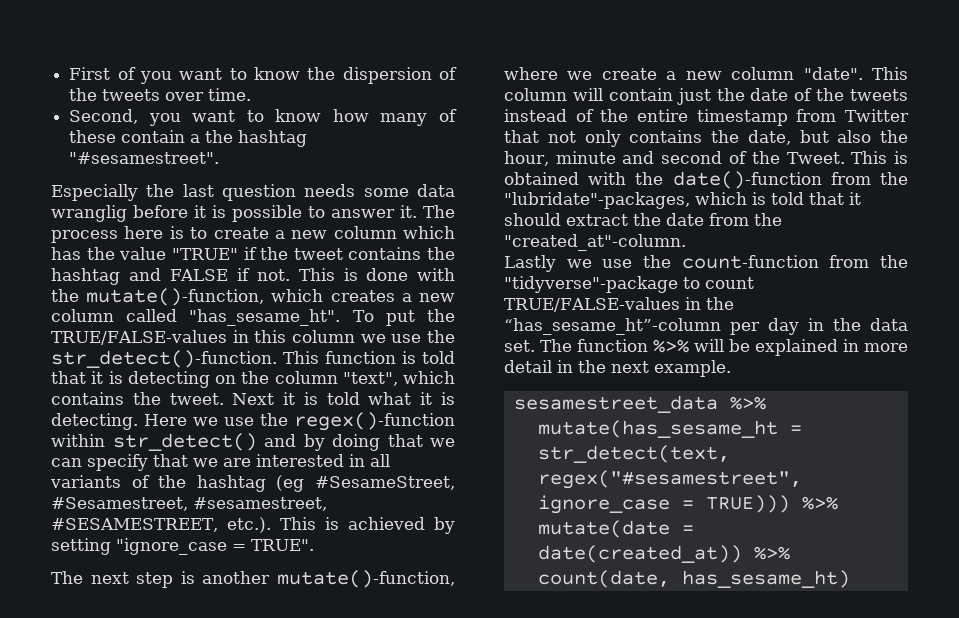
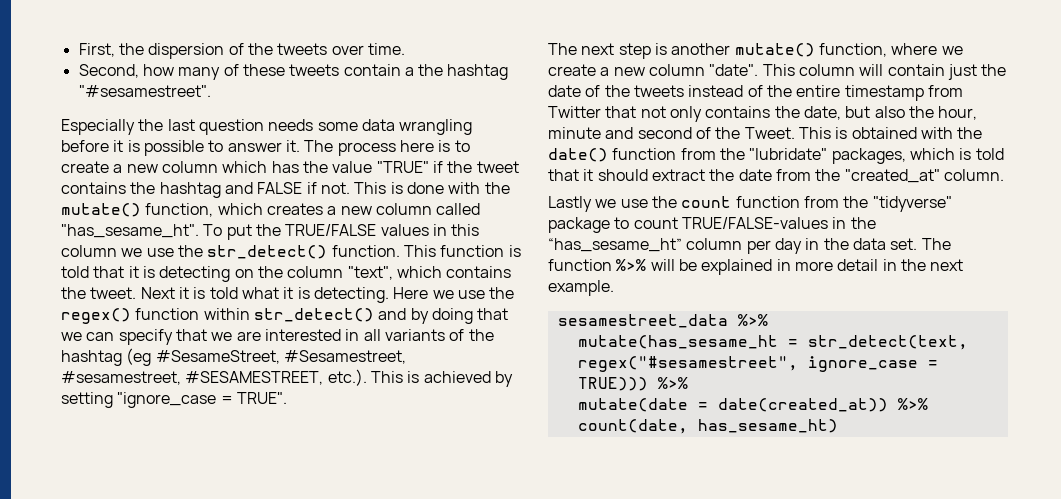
- First of you want to know the dispersion of the tweets over time.
+ First, the dispersion of the tweets over time.
- Second, you want to know how many of these contain a the hashtag "#sesamestreet".
+ Second, how many of these tweets contain a the hashtag "#sesamestreet".
- Especially the last question needs some data wranglig before it is possible to answer it.
+ Especially the last question needs some data wrangling before it is possible to answer it.
- This is done with the mutate()-function, which creates a new column called "has_sesame_ht".
+ This is done with the mutate() function, which creates a new column called "has_sesame_ht".
- To put the TRUE/FALSE-values in this column we use the str_detect()-function.
+ To put the TRUE/FALSE values in this column we use the str_detect() function.
- Here we use the regex()-function within str_detect() and by doing that we can specify that we are interested in all variants of the hashtag (eg #SesameStreet, #Sesamestreet, #sesamestreet, #SESAMESTREET, etc.). This is achieved by setting "ignore_case = TRUE".
+ Here we use the regex() function within str_detect() and by doing that we can specify that we are interested in all variants of the hashtag (eg #SesameStreet, #Sesamestreet, #sesamestreet, #SESAMESTREET, etc.). This is achieved by setting "ignore_case = TRUE".
- The next step is another mutate()-function, where we create a new column "date".
+ The next step is another mutate() function, where we create a new column "date".
- This is obtained with the date()-function from the "lubridate"-packages, which is told that it should extract the date from the "created_at"-column.
+ This is obtained with the date() function from the "lubridate" packages, which is told that it should extract the date from the "created_at" column.
- Lastly we use the count-function from the "tidyverse"-package to count TRUE/FALSE-values in the “has_sesame_ht”-column per day in the data set.
+ Lastly we use the count function from the "tidyverse" package to count TRUE/FALSE-values in the “has_sesame_ht” column per day in the data set.

